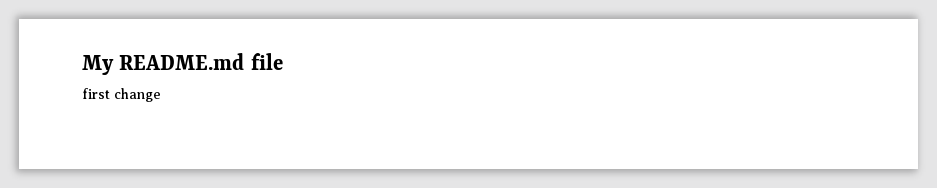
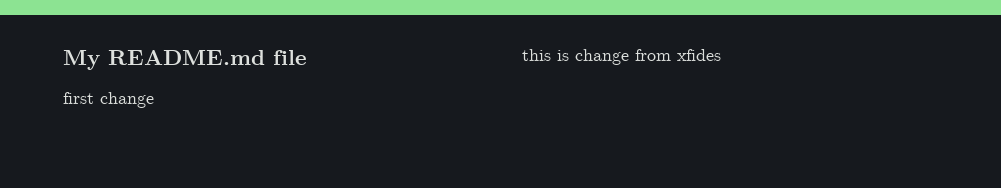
+ this is change from xfides

